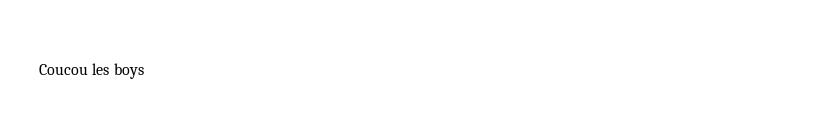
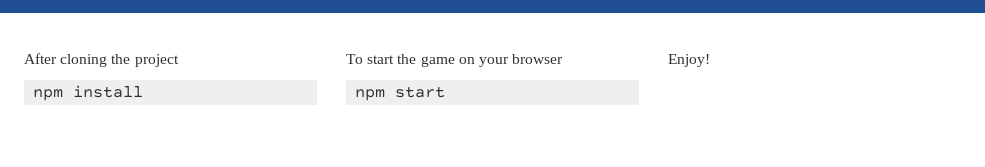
- Coucou les boys
+ After cloning the project
+ npm install
+ To start the game on your browser
+ npm start
+ Enjoy!

